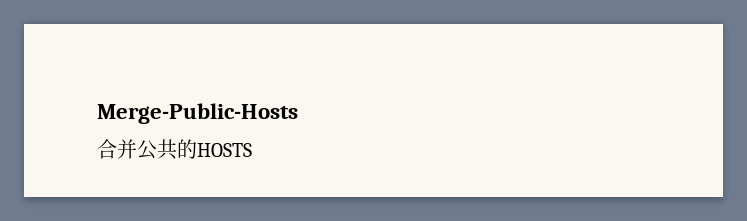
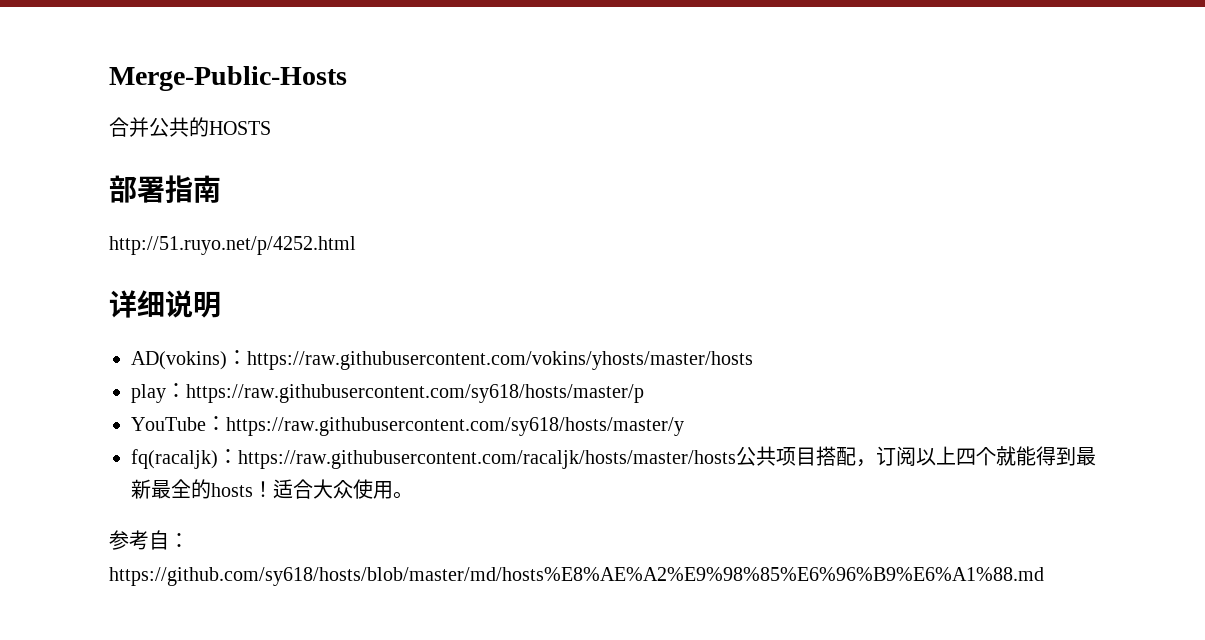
+ 部署指南
+ http://51.ruyo.net/p/4252.html
+ 详细说明
+ AD(vokins)：https://raw.githubusercontent.com/vokins/yhosts/master/hosts
+ play：https://raw.githubusercontent.com/sy618/hosts/master/p
+ YouTube：https://raw.githubusercontent.com/sy618/hosts/master/y
+ fq(racaljk)：https://raw.githubusercontent.com/racaljk/hosts/master/hosts公共项目搭配，订阅以上四个就能得到最新最全的hosts！适合大众使用。
+ 参考自：https://github.com/sy618/hosts/blob/master/md/hosts%E8%AE%A2%E9%98%85%E6%96%B9%E6%A1%88.md

